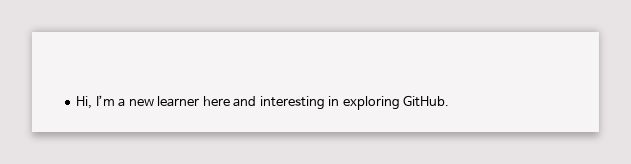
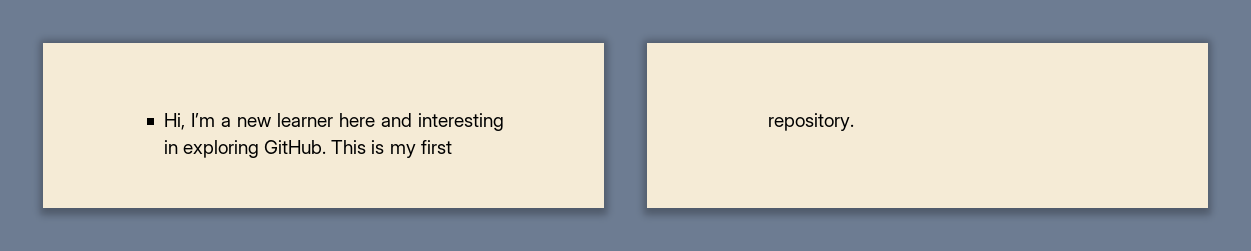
+ This is my first repository.

